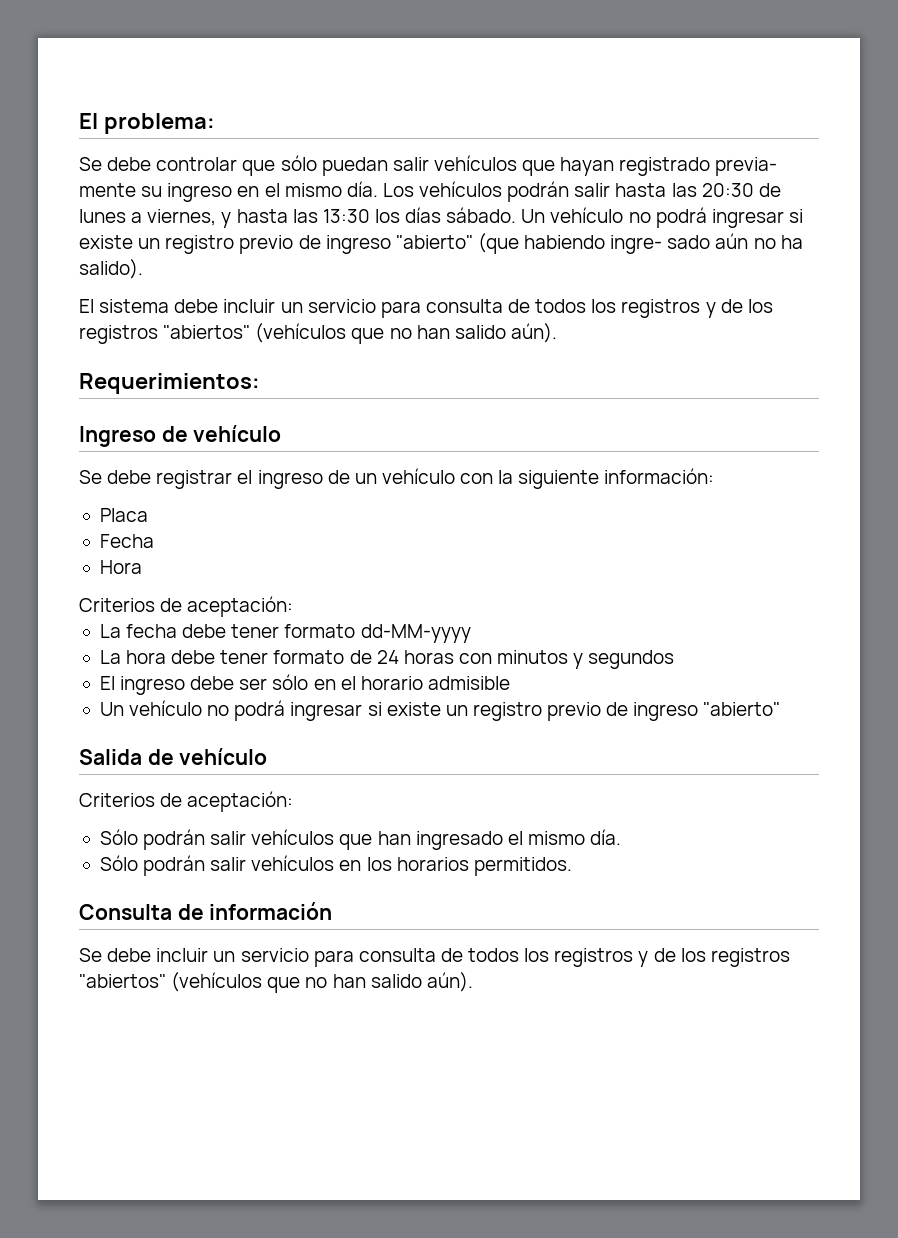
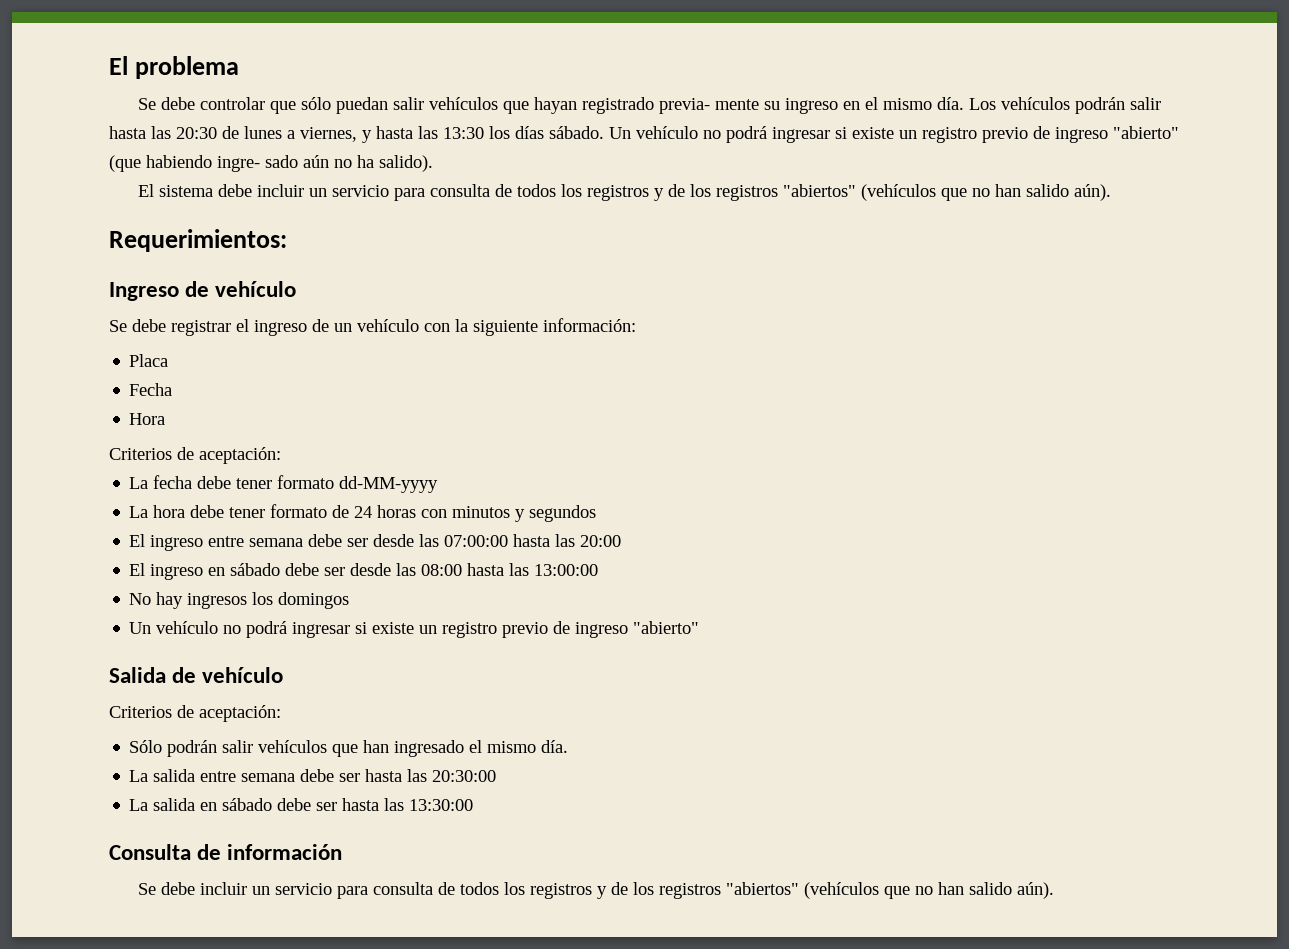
- El problema:
+ El problema
- El ingreso debe ser sólo en el horario admisible
+ El ingreso entre semana debe ser desde las 07:00:00 hasta las 20:00
+ El ingreso en sábado debe ser desde las 08:00 hasta las 13:00:00
+ No hay ingresos los domingos
- Sólo podrán salir vehículos en los horarios permitidos.
+ La salida entre semana debe ser hasta las 20:30:00
+ La salida en sábado debe ser hasta las 13:30:00

